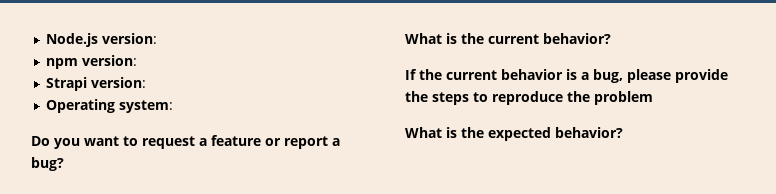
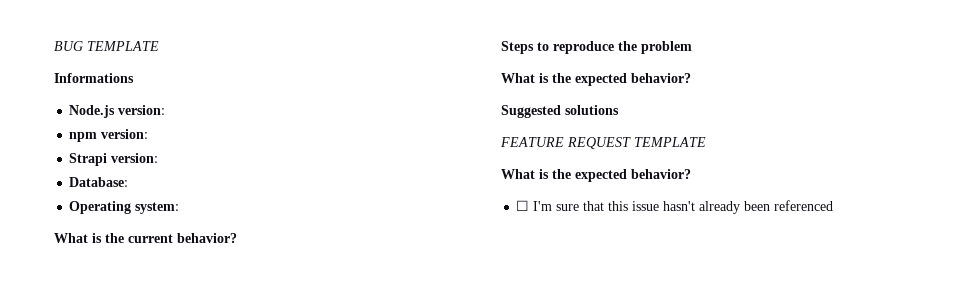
+ BUG TEMPLATE
+ Informations
+ Database:
- Do you want to request a feature or report a bug?
- If the current behavior is a bug, please provide the steps to reproduce the problem
+ Steps to reproduce the problem
+ Suggested solutions
+ FEATURE REQUEST TEMPLATE
+ What is the expected behavior?
+ ☐ I'm sure that this issue hasn't already been referenced

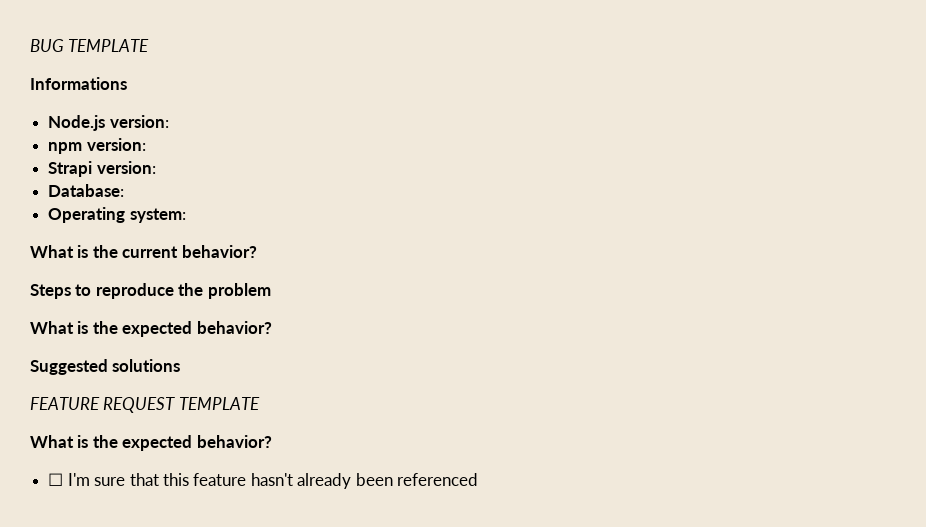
- ☐ I'm sure that this issue hasn't already been referenced
+ ☐ I'm sure that this feature hasn't already been referenced

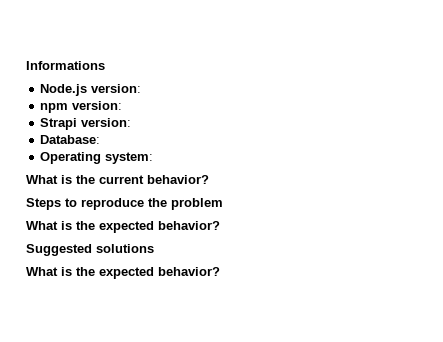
- BUG TEMPLATE
  Suggested solutions
- FEATURE REQUEST TEMPLATE
  What is the expected behavior?
- ☐ I'm sure that this feature hasn't already been referenced

